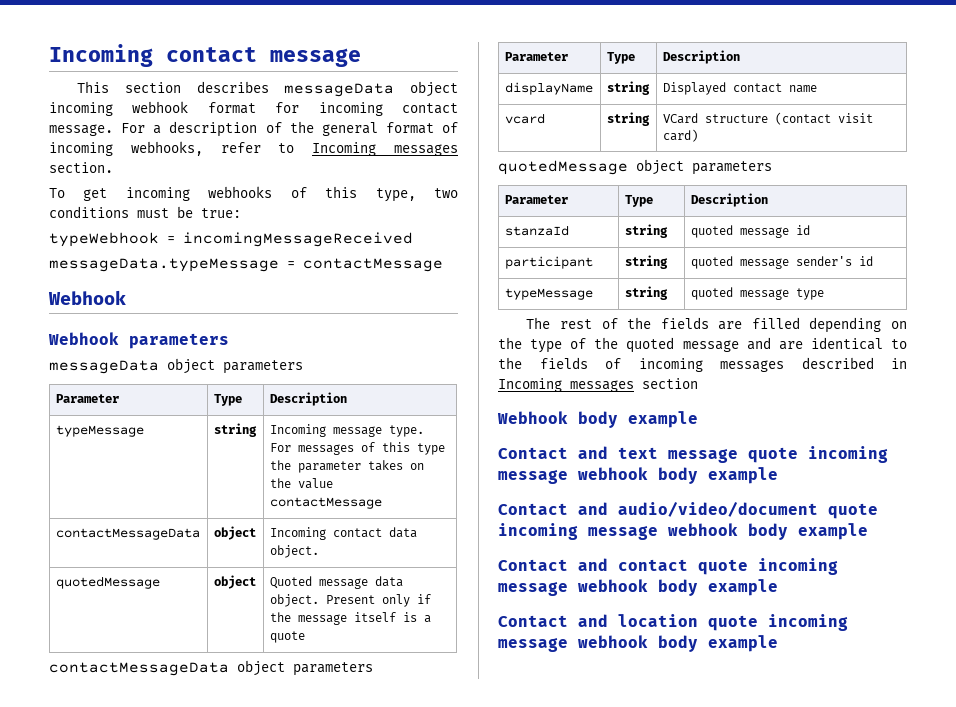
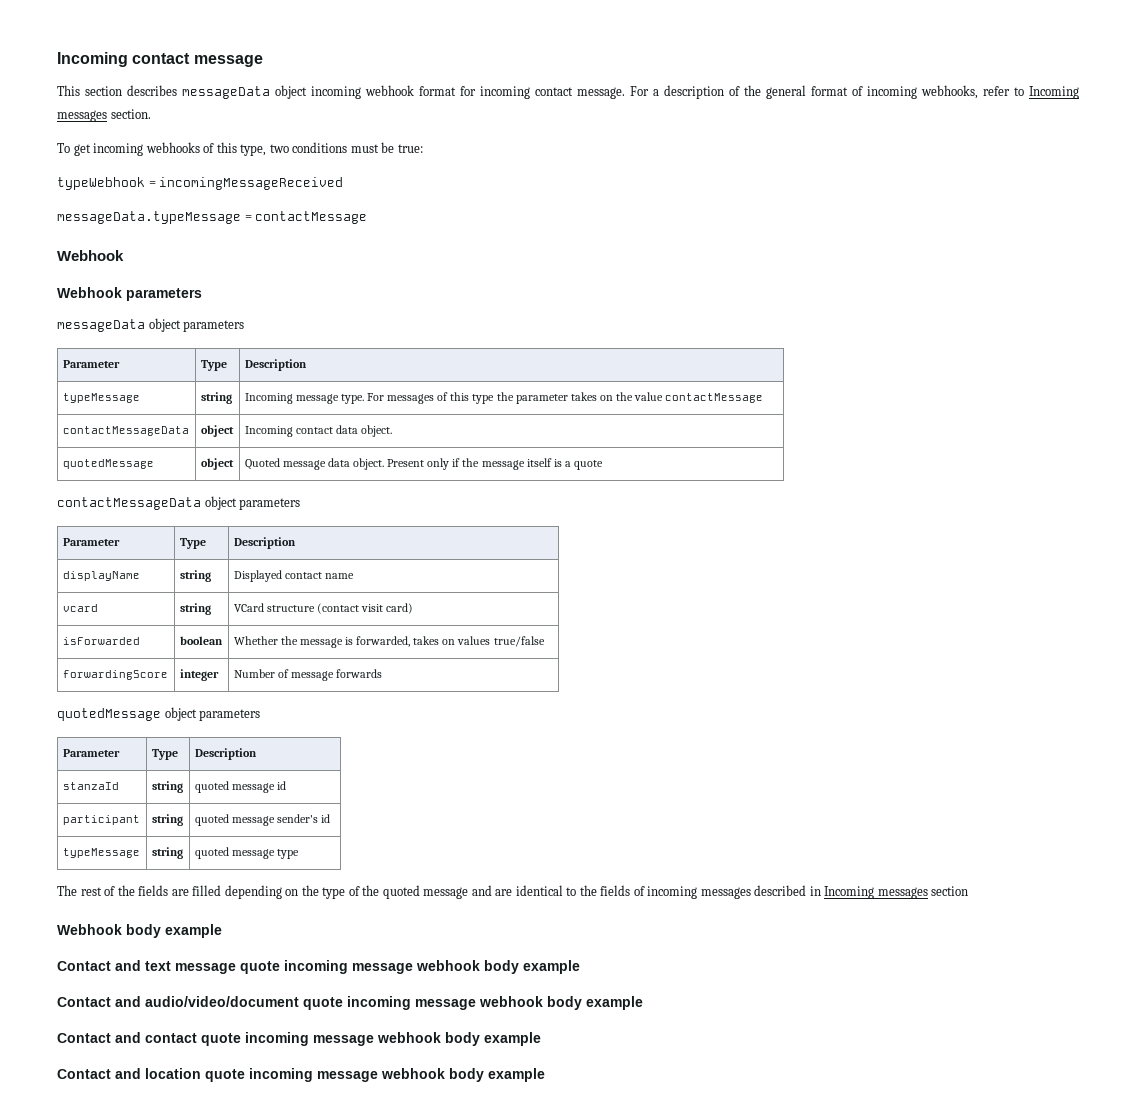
+ isForwarded | boolean | Whether the message is forwarded, takes on values true/false
+ forwardingScore | integer | Number of message forwards

